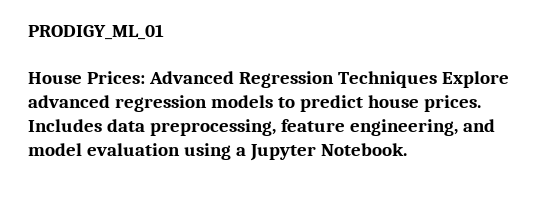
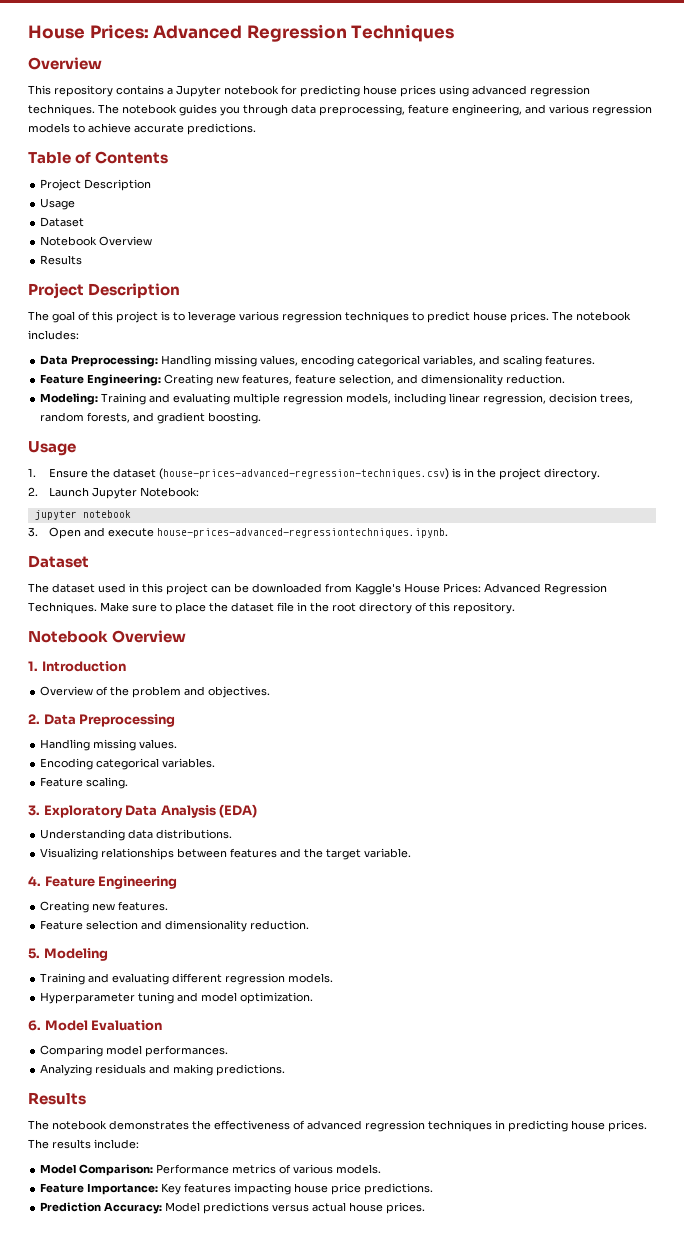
- PRODIGY_ML_01
- House Prices: Advanced Regression Techniques Explore advanced regression models to predict house prices. Includes data preprocessing, feature engineering, and model evaluation using a Jupyter Notebook.
+ House Prices: Advanced Regression Techniques
+ Overview
+ This repository contains a Jupyter notebook for predicting house prices using advanced regression techniques. The notebook guides you through data preprocessing, feature engineering, and various regression models to achieve accurate predictions.
+ Table of Contents
+ Project Description
+ Usage
+ Dataset
+ Notebook Overview
+ Results
+ Project Description
+ The goal of this project is to leverage various regression techniques to predict house prices. The notebook includes:
+ Data Preprocessing: Handling missing values, encoding categorical variables, and scaling features.
+ Feature Engineering: Creating new features, feature selection, and dimensionality reduction.
+ Modeling: Training and evaluating multiple regression models, including linear regression, decision trees, random forests, and gradient boosting.
+ Usage
+ 1. Ensure the dataset (house-prices-advanced-regression-techniques.csv) is in the project directory.
+ 2. Launch Jupyter Notebook:
+ jupyter notebook
+ 3. Open and execute house-prices-advanced-regressiontechniques.ipynb.
+ Dataset
+ The dataset used in this project can be downloaded from Kaggle's House Prices: Advanced Regression Techniques. Make sure to place the dataset file in the root directory of this repository.
+ Notebook Overview
+ 1. Introduction
+ Overview of the problem and objectives.
+ 2. Data Preprocessing
+ Handling missing values.
+ Encoding categorical variables.
+ Feature scaling.
+ 3. Exploratory Data Analysis (EDA)
+ Understanding data distributions.
+ Visualizing relationships between features and the target variable.
+ 4. Feature Engineering
+ Creating new features.
+ Feature selection and dimensionality reduction.
+ 5. Modeling
+ Training and evaluating different regression models.
+ Hyperparameter tuning and model optimization.
+ 6. Model Evaluation
+ Comparing model performances.
+ Analyzing residuals and making predictions.
+ Results
+ The notebook demonstrates the effectiveness of advanced regression techniques in predicting house prices. The results include:
+ Model Comparison: Performance metrics of various models.
+ Feature Importance: Key features impacting house price predictions.
+ Prediction Accuracy: Model predictions versus actual house prices.

